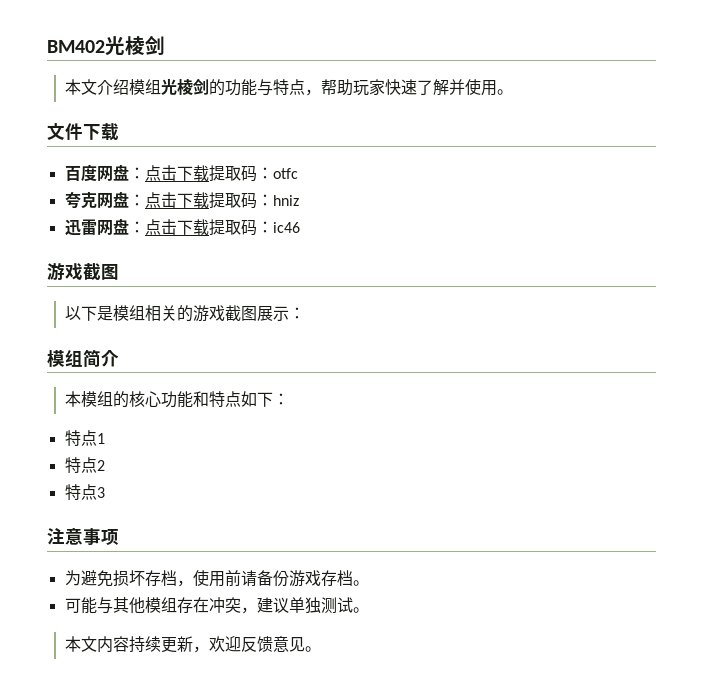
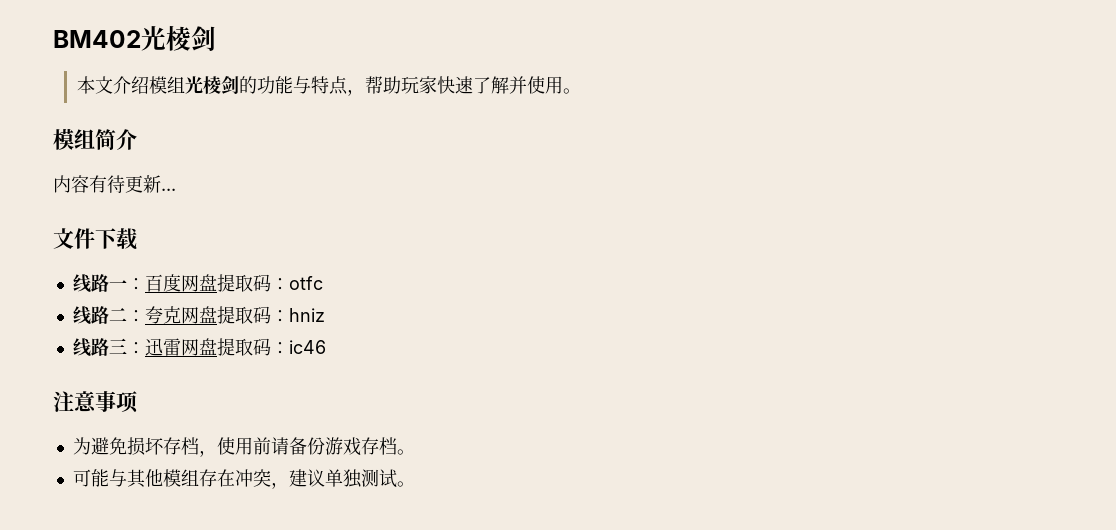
+ 模组简介
+ 内容有待更新...
  文件下载
- 百度网盘：点击下载提取码：otfc
+ 线路一：百度网盘提取码：otfc
- 夸克网盘：点击下载提取码：hniz
+ 线路二：夸克网盘提取码：hniz
- 迅雷网盘：点击下载提取码：ic46
- 游戏截图
- 以下是模组相关的游戏截图展示：
- 模组简介
- 本模组的核心功能和特点如下：
- 特点1
- 特点2
- 特点3
+ 线路三：迅雷网盘提取码：ic46
- 本文内容持续更新，欢迎反馈意见。

